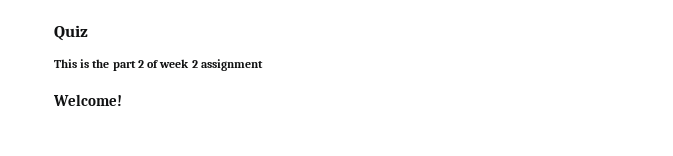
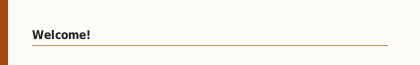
- Quiz
- This is the part 2 of week 2 assignment

